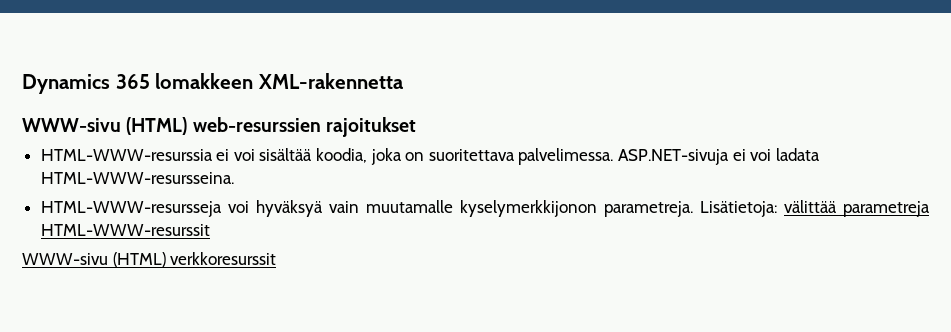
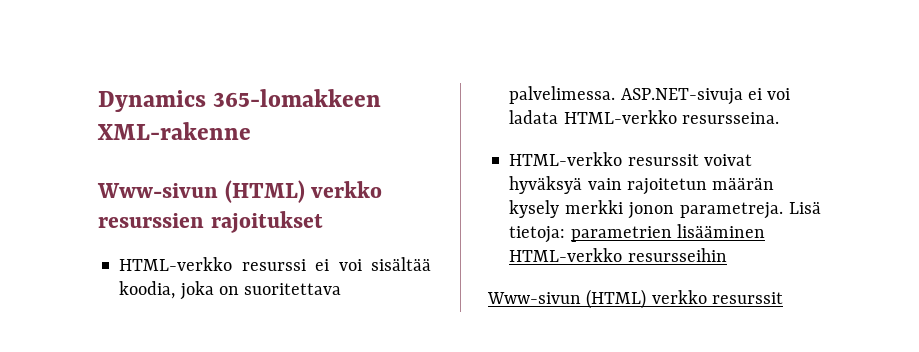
- Dynamics 365 lomakkeen XML-rakennetta
- WWW-sivu (HTML) web-resurssien rajoitukset
+ Dynamics 365-lomakkeen XML-rakenne
+ Www-sivun (HTML) verkko resurssien rajoitukset
- HTML-WWW-resurssia ei voi sisältää koodia, joka on suoritettava palvelimessa.
+ HTML-verkko resurssi ei voi sisältää koodia, joka on suoritettava palvelimessa.
- ASP.NET-sivuja ei voi ladata HTML-WWW-resursseina.
- HTML-WWW-resursseja voi hyväksyä vain muutamalle kyselymerkkijonon parametreja. Lisätietoja: välittää parametreja HTML-WWW-resurssit
- WWW-sivu (HTML) verkkoresurssit
+ ASP.NET-sivuja ei voi ladata HTML-verkko resursseina.
+ HTML-verkko resurssit voivat hyväksyä vain rajoitetun määrän kysely merkki jonon parametreja. Lisä tietoja: parametrien lisääminen HTML-verkko resursseihin
+ Www-sivun (HTML) verkko resurssit

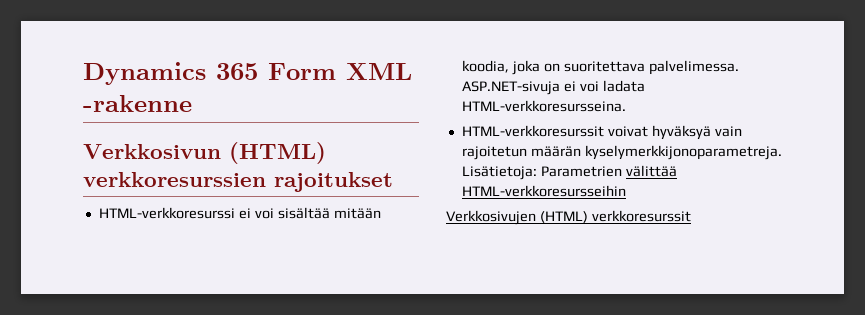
- Dynamics 365-lomakkeen XML-rakenne
- Www-sivun (HTML) verkko resurssien rajoitukset
+ Dynamics 365 Form XML -rakenne
+ Verkkosivun (HTML) verkkoresurssien rajoitukset
- HTML-verkko resurssi ei voi sisältää koodia, joka on suoritettava palvelimessa.
+ HTML-verkkoresurssi ei voi sisältää mitään koodia, joka on suoritettava palvelimessa.
- ASP.NET-sivuja ei voi ladata HTML-verkko resursseina.
- HTML-verkko resurssit voivat hyväksyä vain rajoitetun määrän kysely merkki jonon parametreja. Lisä tietoja: parametrien lisääminen HTML-verkko resursseihin
- Www-sivun (HTML) verkko resurssit
+ ASP.NET-sivuja ei voi ladata HTML-verkkoresursseina.
+ HTML-verkkoresurssit voivat hyväksyä vain rajoitetun määrän kyselymerkkijonoparametreja. Lisätietoja: Parametrien välittää HTML-verkkoresursseihin
+ Verkkosivujen (HTML) verkkoresurssit

